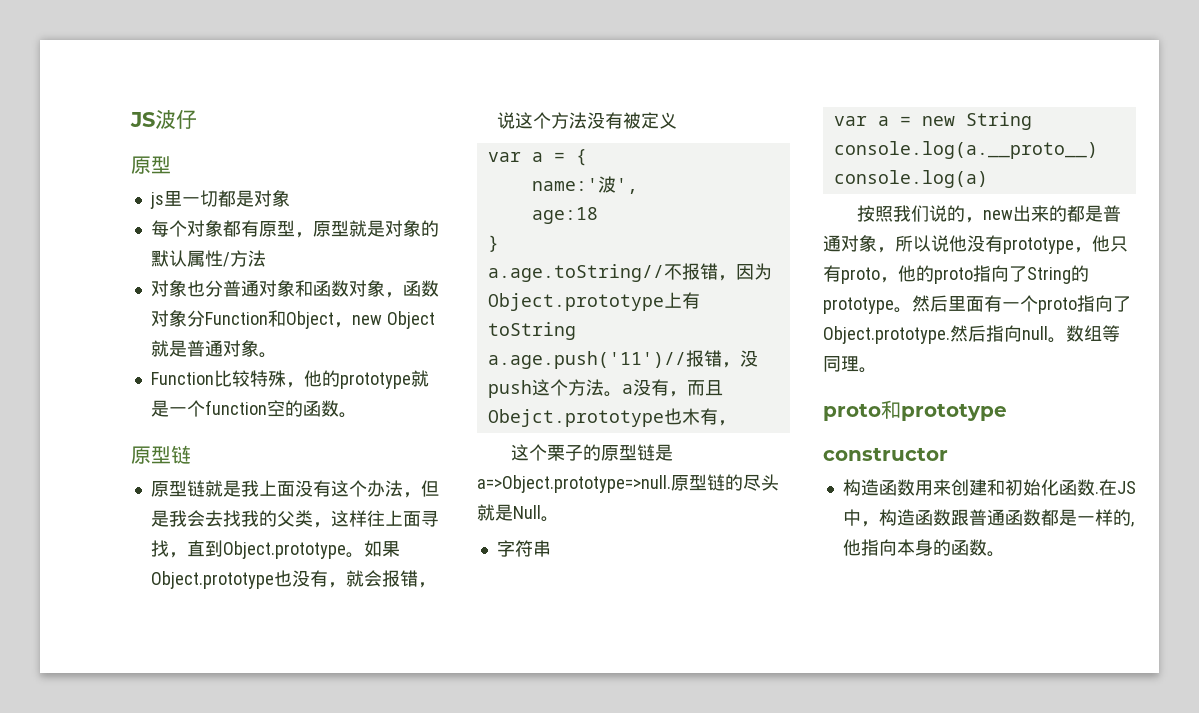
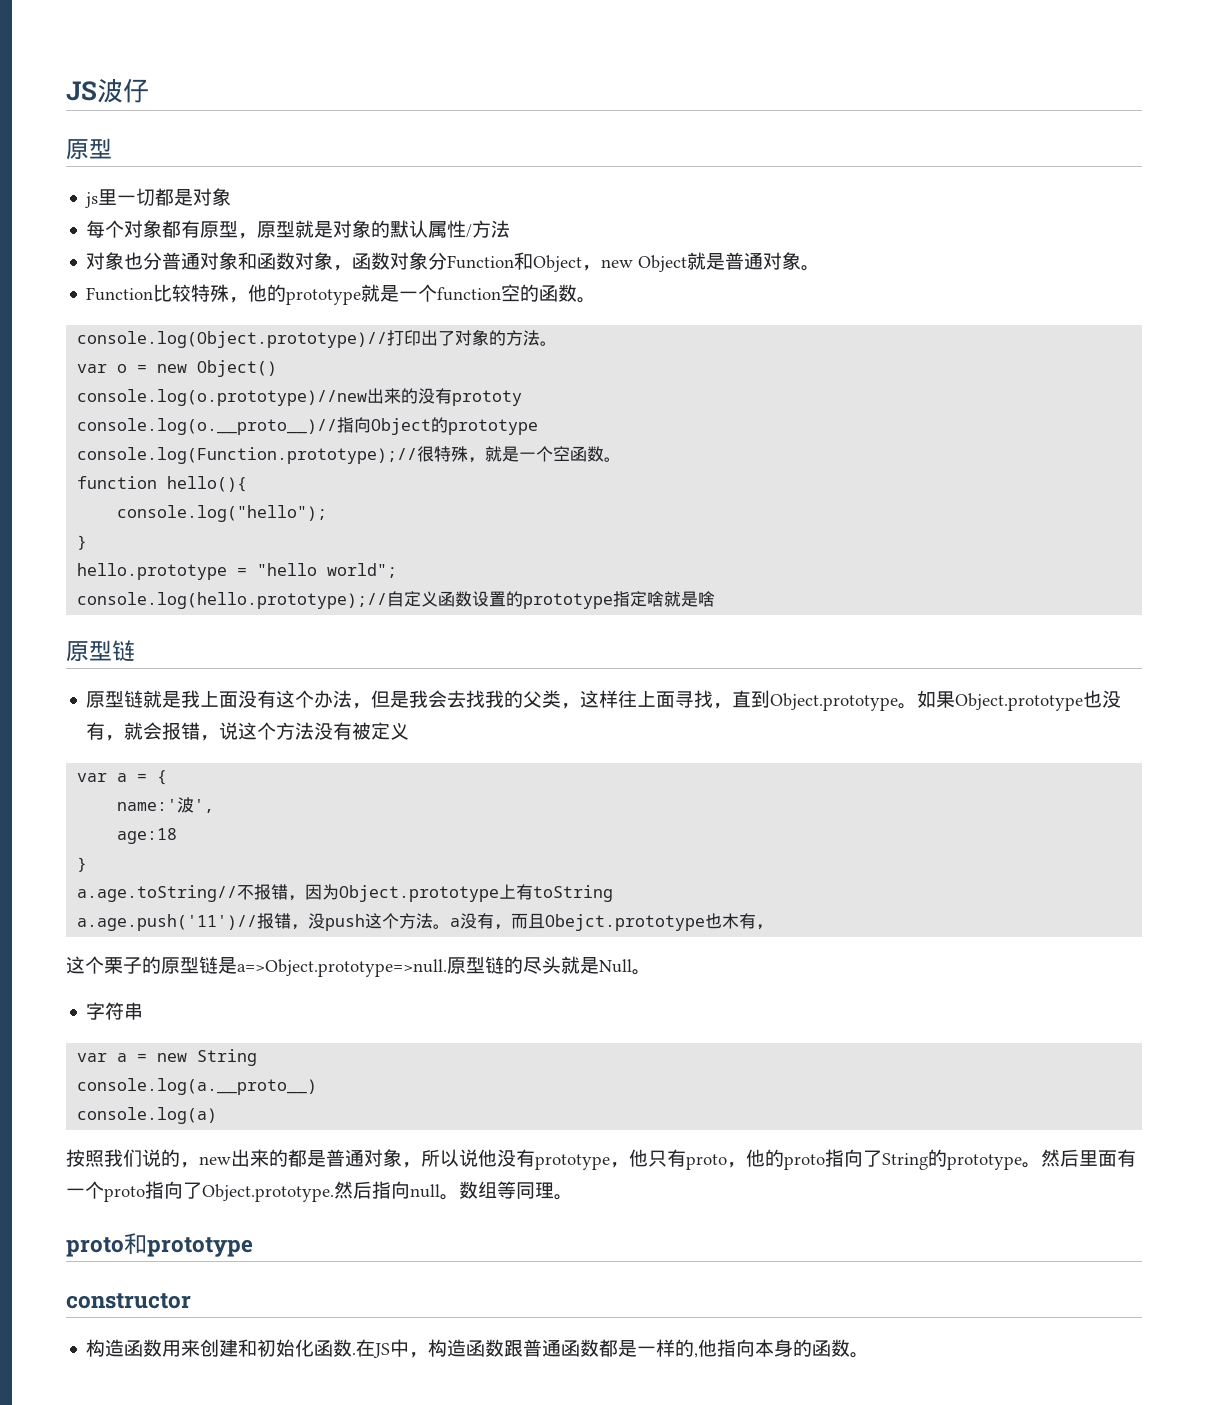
+ console.log(Object.prototype)//打印出了对象的方法。
+ var o = new Object()
+ console.log(o.prototype)//new出来的没有prototy
+ console.log(o.__proto__)//指向Object的prototype
+ console.log(Function.prototype);//很特殊，就是一个空函数。
+ function hello(){
+ console.log("hello");
+ }
+ hello.prototype = "hello world";
+ console.log(hello.prototype);//自定义函数设置的prototype指定啥就是啥

